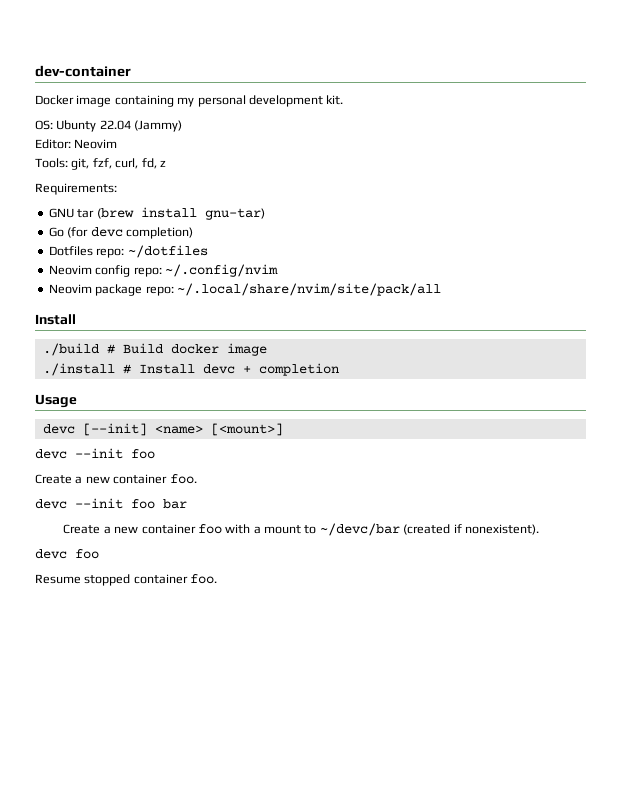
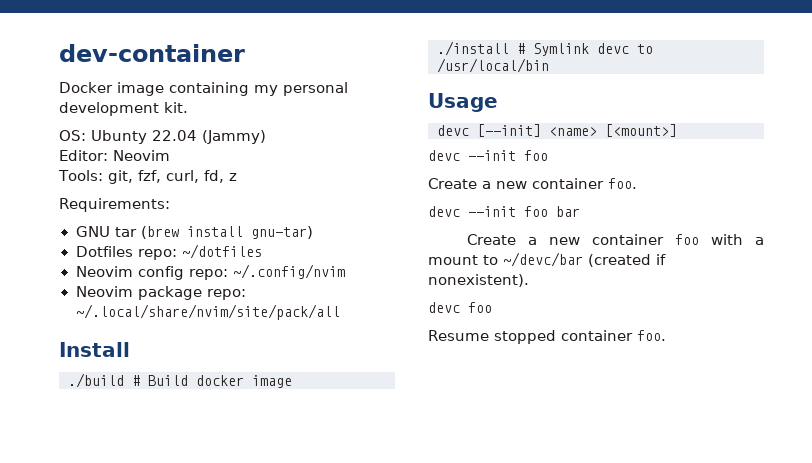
- Go (for devc completion)
- ./install # Install devc + completion
+ ./install # Symlink devc to /usr/local/bin

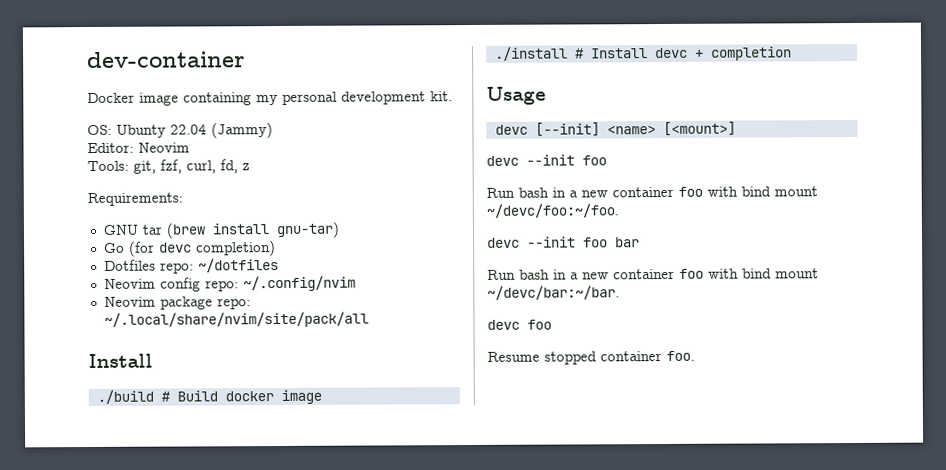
+ Go (for devc completion)
- ./install # Symlink devc to /usr/local/bin
+ ./install # Install devc + completion
- Create a new container foo.
+ Run bash in a new container foo with bind mount ~/devc/foo:~/foo.
- Create a new container foo with a mount to ~/devc/bar (created if nonexistent).
+ Run bash in a new container foo with bind mount ~/devc/bar:~/bar.

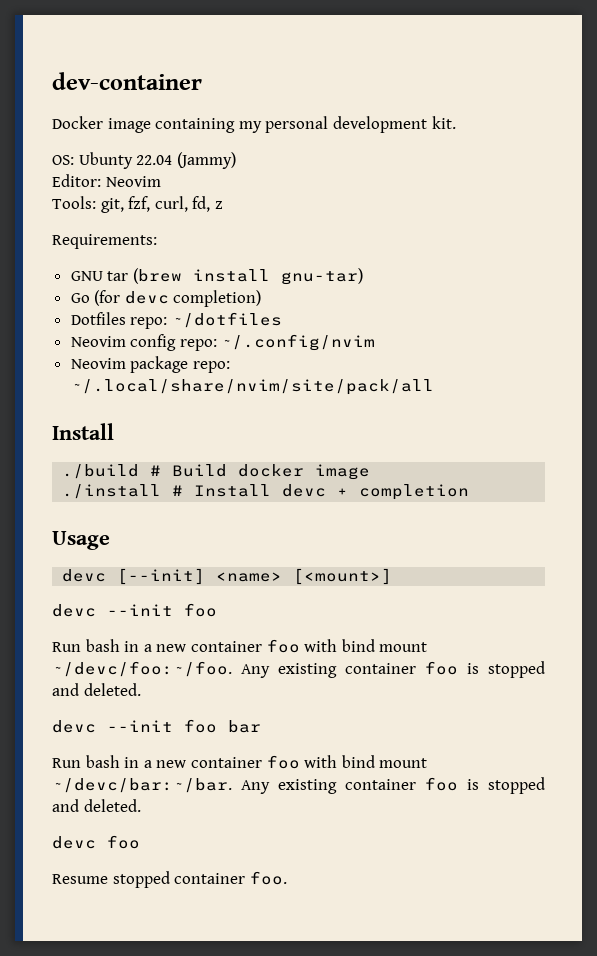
- Run bash in a new container foo with bind mount ~/devc/foo:~/foo.
+ Run bash in a new container foo with bind mount ~/devc/foo:~/foo. Any existing container foo is stopped and deleted.
- Run bash in a new container foo with bind mount ~/devc/bar:~/bar.
+ Run bash in a new container foo with bind mount ~/devc/bar:~/bar. Any existing container foo is stopped and deleted.

